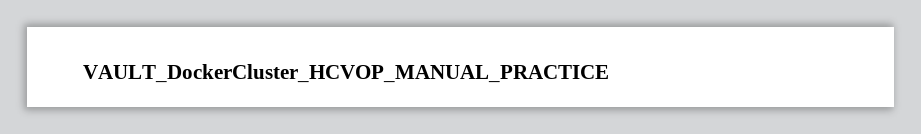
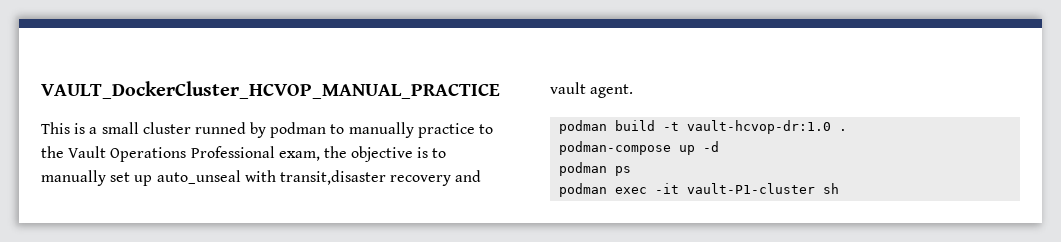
+ This is a small cluster runned by podman to manually practice to the Vault Operations Professional exam, the objective is to manually set up auto_unseal with transit,disaster recovery and vault agent.
+ podman build -t vault-hcvop-dr:1.0 .
+ podman-compose up -d
+ podman ps
+ podman exec -it vault-P1-cluster sh

